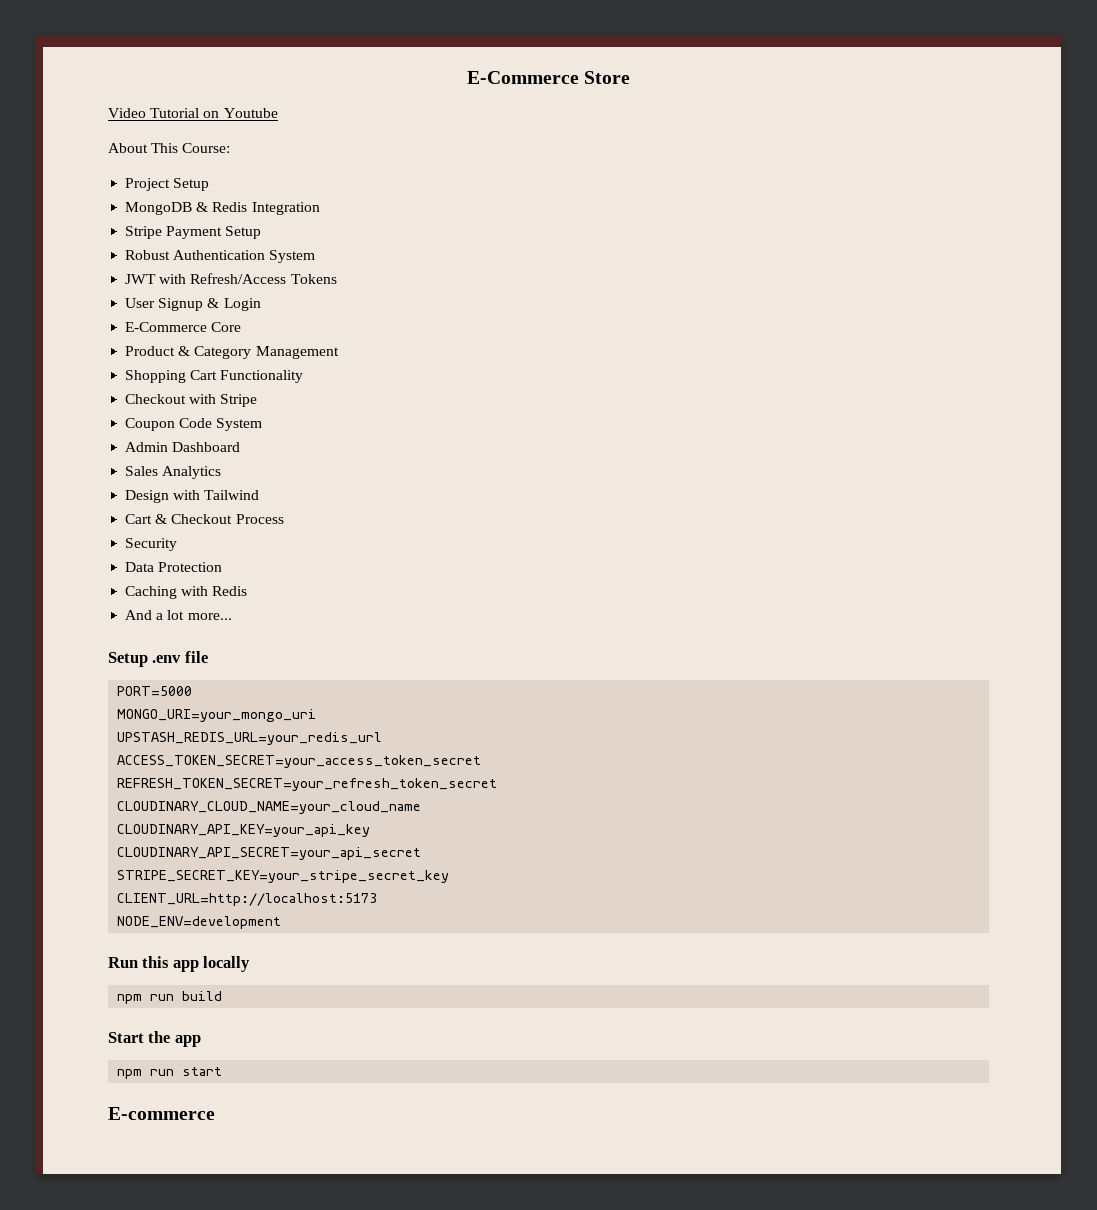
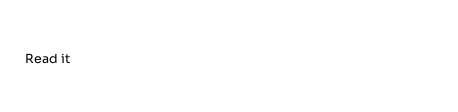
- E-Commerce Store
- Video Tutorial on Youtube
- About This Course:
- Project Setup
- MongoDB & Redis Integration
- Stripe Payment Setup
- Robust Authentication System
- JWT with Refresh/Access Tokens
- User Signup & Login
- E-Commerce Core
- Product & Category Management
- Shopping Cart Functionality
- Checkout with Stripe
- Coupon Code System
- Admin Dashboard
- Sales Analytics
- Design with Tailwind
- Cart & Checkout Process
- Security
- Data Protection
- Caching with Redis
- And a lot more...
- Setup .env file
- PORT=5000
- MONGO_URI=your_mongo_uri
- UPSTASH_REDIS_URL=your_redis_url
- ACCESS_TOKEN_SECRET=your_access_token_secret
- REFRESH_TOKEN_SECRET=your_refresh_token_secret
- CLOUDINARY_CLOUD_NAME=your_cloud_name
- CLOUDINARY_API_KEY=your_api_key
- CLOUDINARY_API_SECRET=your_api_secret
- STRIPE_SECRET_KEY=your_stripe_secret_key
- CLIENT_URL=http://localhost:5173
- NODE_ENV=development
- Run this app locally
- npm run build
- Start the app
- npm run start
- E-commerce
+ Read it

